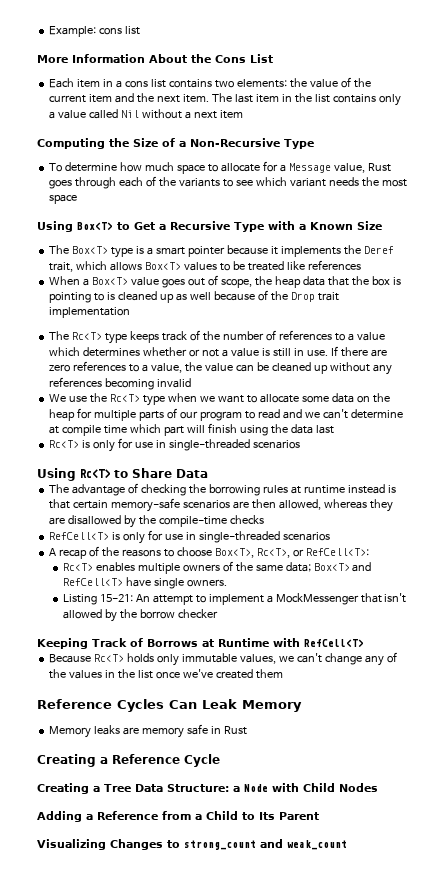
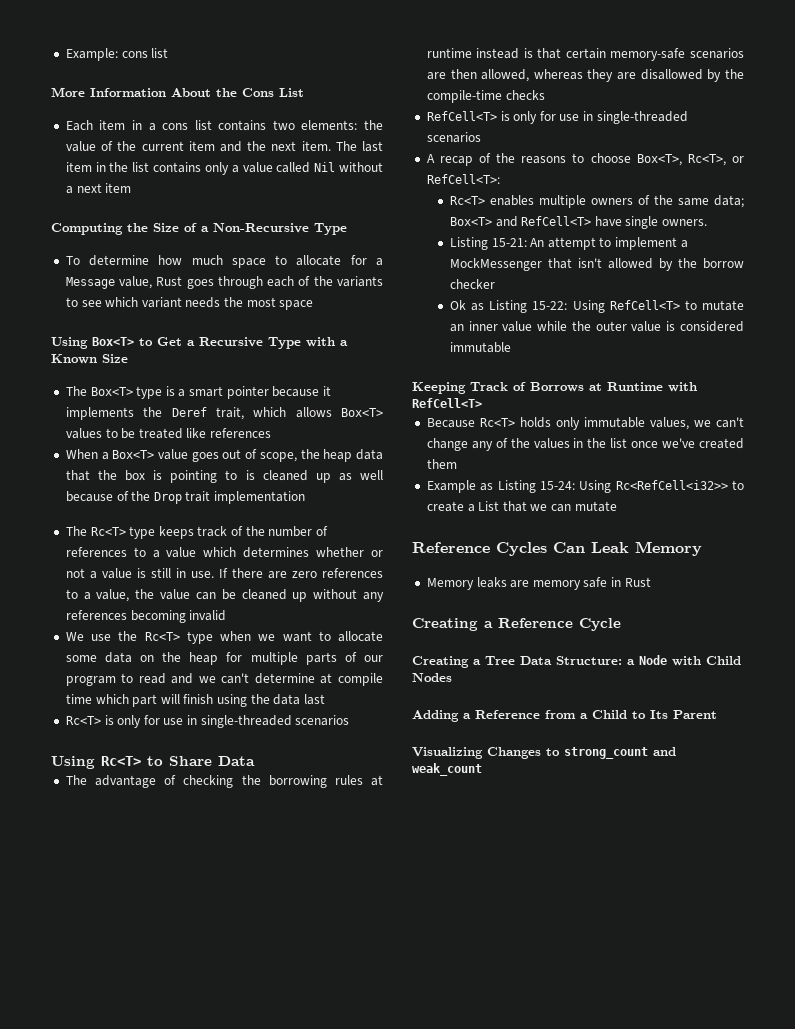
+ Ok as Listing 15-22: Using RefCell<T> to mutate an inner value while the outer value is considered immutable
+ Example as Listing 15-24: Using Rc<RefCell<i32>> to create a List that we can mutate

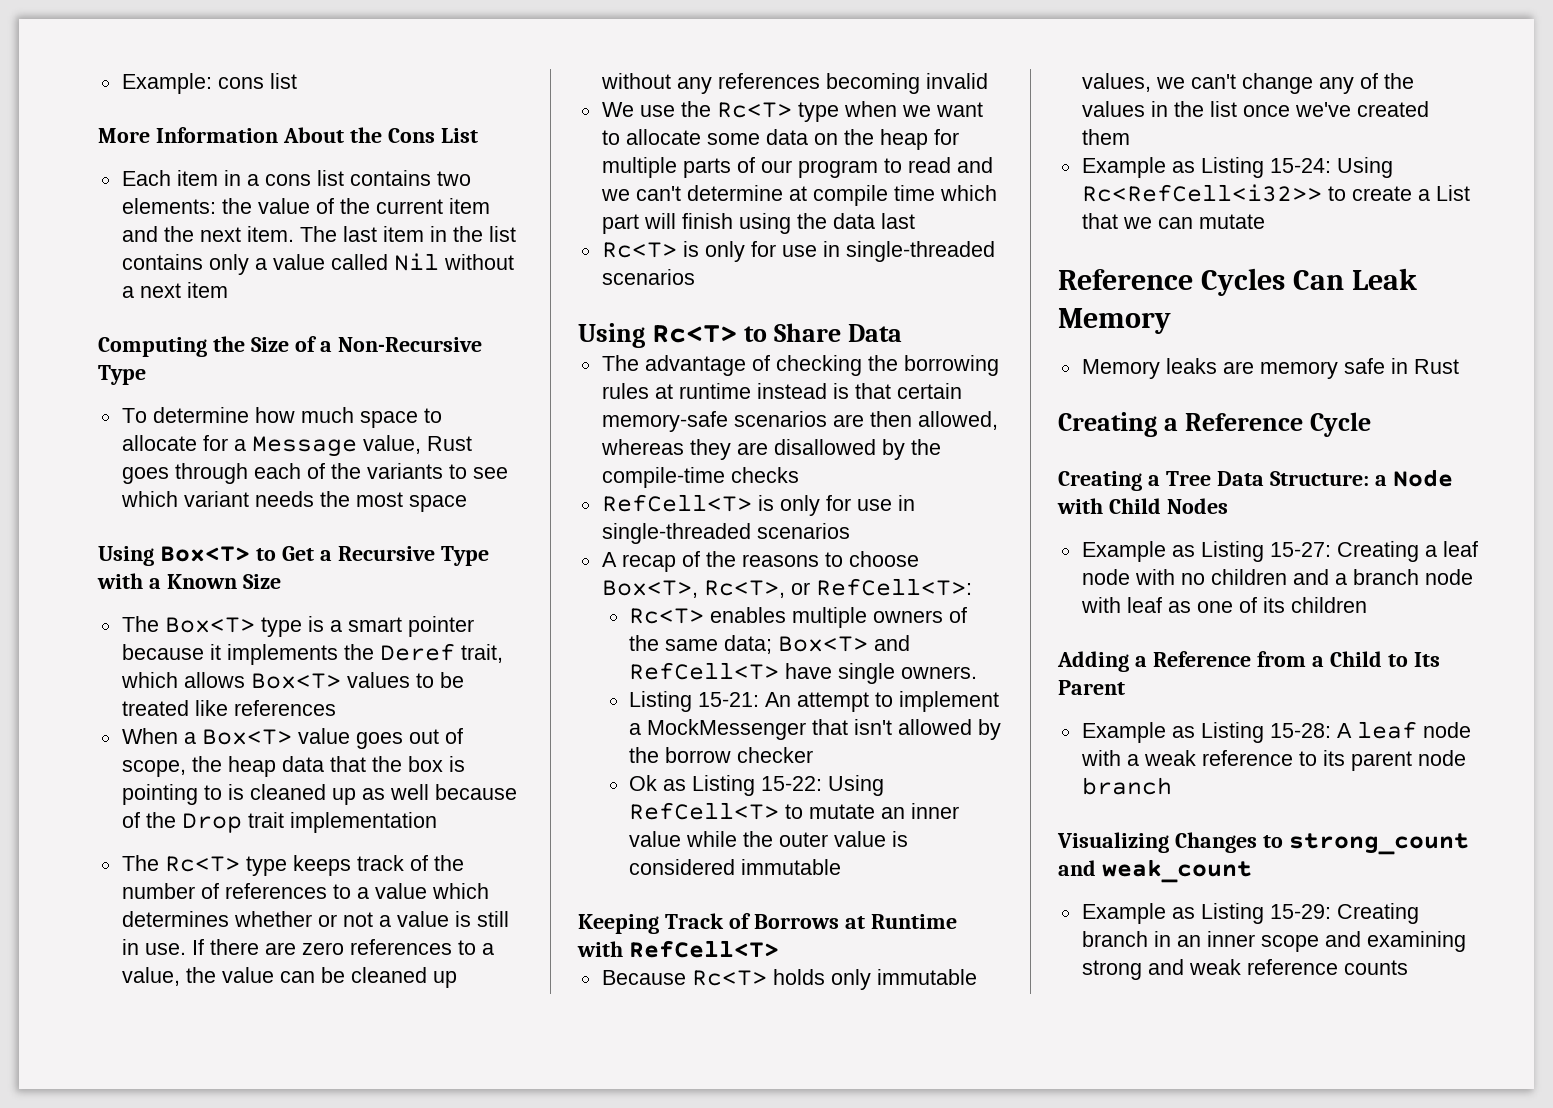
+ Example as Listing 15-27: Creating a leaf node with no children and a branch node with leaf as one of its children
+ Example as Listing 15-28: A leaf node with a weak reference to its parent node branch
+ Example as Listing 15-29: Creating branch in an inner scope and examining strong and weak reference counts

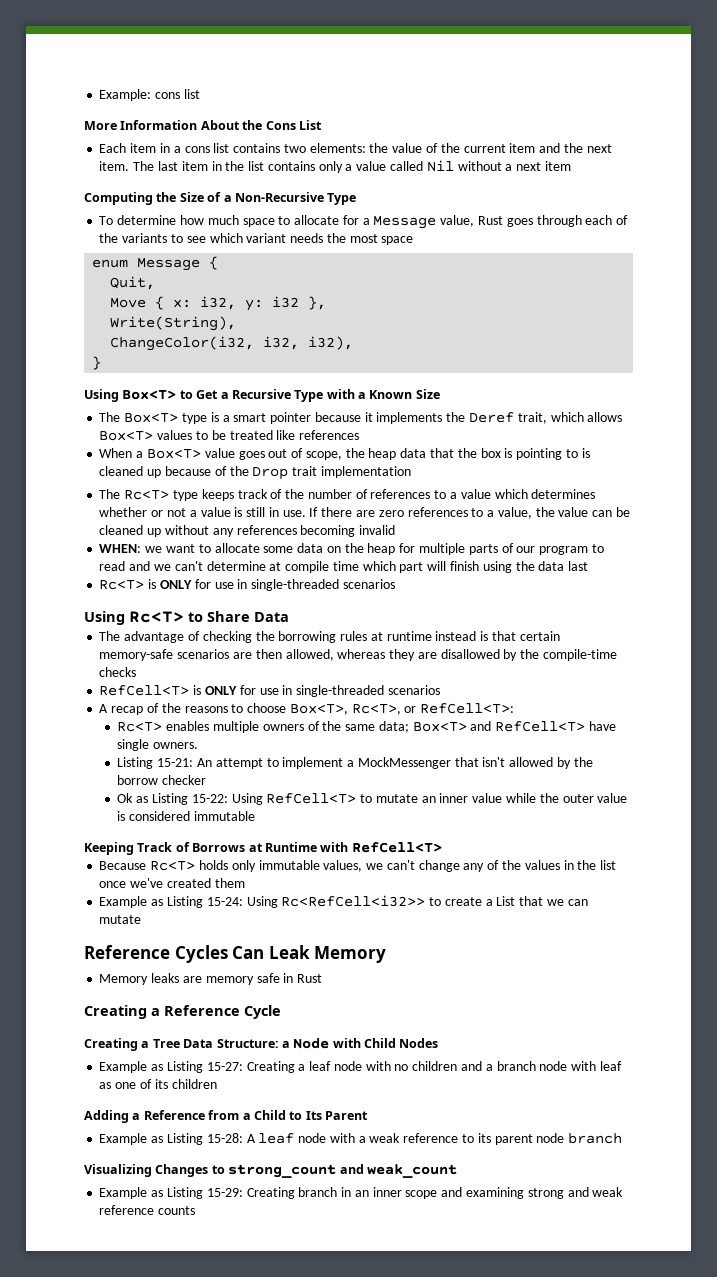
+ enum Message {
+ Quit,
+ Move { x: i32, y: i32 },
+ Write(String),
+ ChangeColor(i32, i32, i32),
+ }
- When a Box<T> value goes out of scope, the heap data that the box is pointing to is cleaned up as well because of the Drop trait implementation
+ When a Box<T> value goes out of scope, the heap data that the box is pointing to is cleaned up because of the Drop trait implementation
- We use the Rc<T> type when we want to allocate some data on the heap for multiple parts of our program to read and we can't determine at compile time which part will finish using the data last
+ WHEN: we want to allocate some data on the heap for multiple parts of our program to read and we can't determine at compile time which part will finish using the data last
- Rc<T> is only for use in single-threaded scenarios
+ Rc<T> is ONLY for use in single-threaded scenarios
- RefCell<T> is only for use in single-threaded scenarios
+ RefCell<T> is ONLY for use in single-threaded scenarios

